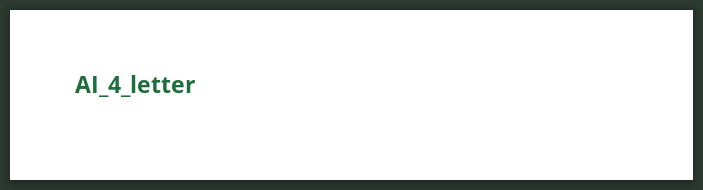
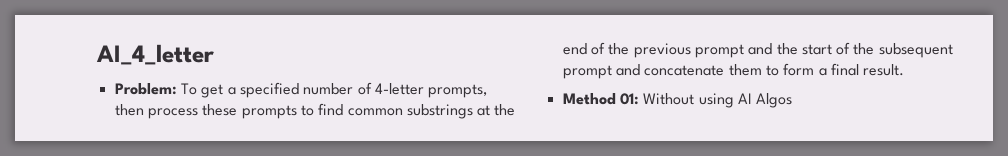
+ Problem: To get a specified number of 4-letter prompts, then process these prompts to find common substrings at the end of the previous prompt and the start of the subsequent prompt and concatenate them to form a final result.
+ Method 01: Without using AI Algos

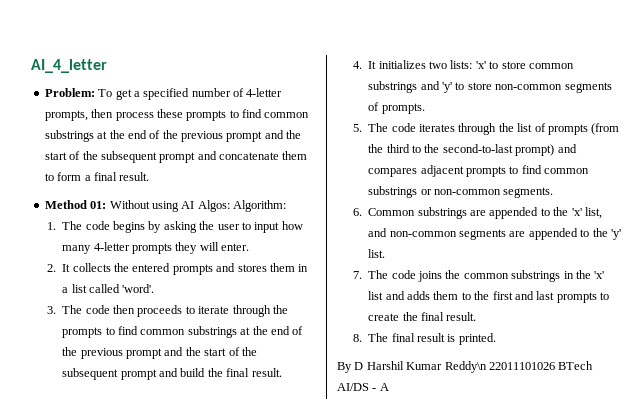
- Method 01: Without using AI Algos
+ Method 01: Without using AI Algos: Algorithm:
+ 1. The code begins by asking the user to input how many 4-letter prompts they will enter.
+ 2. It collects the entered prompts and stores them in a list called 'word'.
+ 3. The code then proceeds to iterate through the prompts to find common substrings at the end of the previous prompt and the start of the subsequent prompt and build the final result.
+ 4. It initializes two lists: 'x' to store common substrings and 'y' to store non-common segments of prompts.
+ 5. The code iterates through the list of prompts (from the third to the second-to-last prompt) and compares adjacent prompts to find common substrings or non-common segments.
+ 6. Common substrings are appended to the 'x' list, and non-common segments are appended to the 'y' list.
+ 7. The code joins the common substrings in the 'x' list and adds them to the first and last prompts to create the final result.
+ 8. The final result is printed.
+ By D Harshil Kumar Reddy\n 22011101026 BTech AI/DS - A

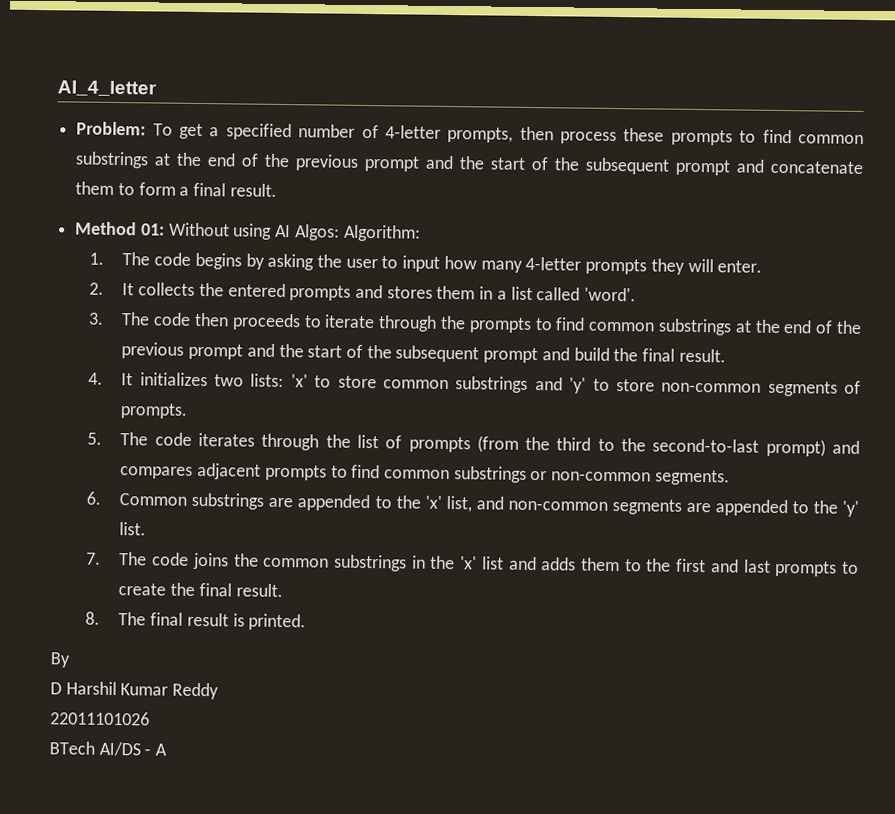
- By D Harshil Kumar Reddy\n 22011101026 BTech AI/DS - A
+ By
+ D Harshil Kumar Reddy
+ 22011101026
+ BTech AI/DS - A

